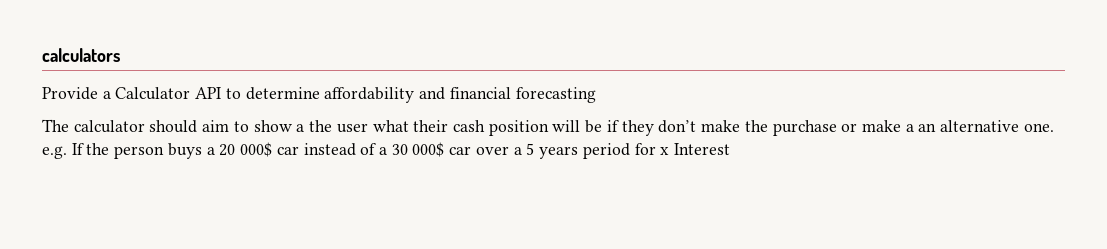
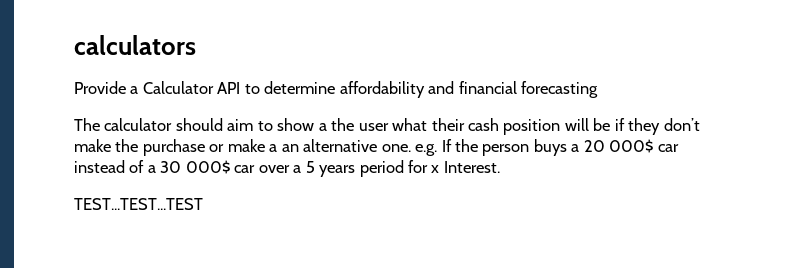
- The calculator should aim to show a the user what their cash position will be if they don’t make the purchase or make a an alternative one. e.g. If the person buys a 20 000$ car instead of a 30 000$ car over a 5 years period for x Interest
+ The calculator should aim to show a the user what their cash position will be if they don’t make the purchase or make a an alternative one. e.g. If the person buys a 20 000$ car instead of a 30 000$ car over a 5 years period for x Interest.
+ TEST...TEST...TEST

